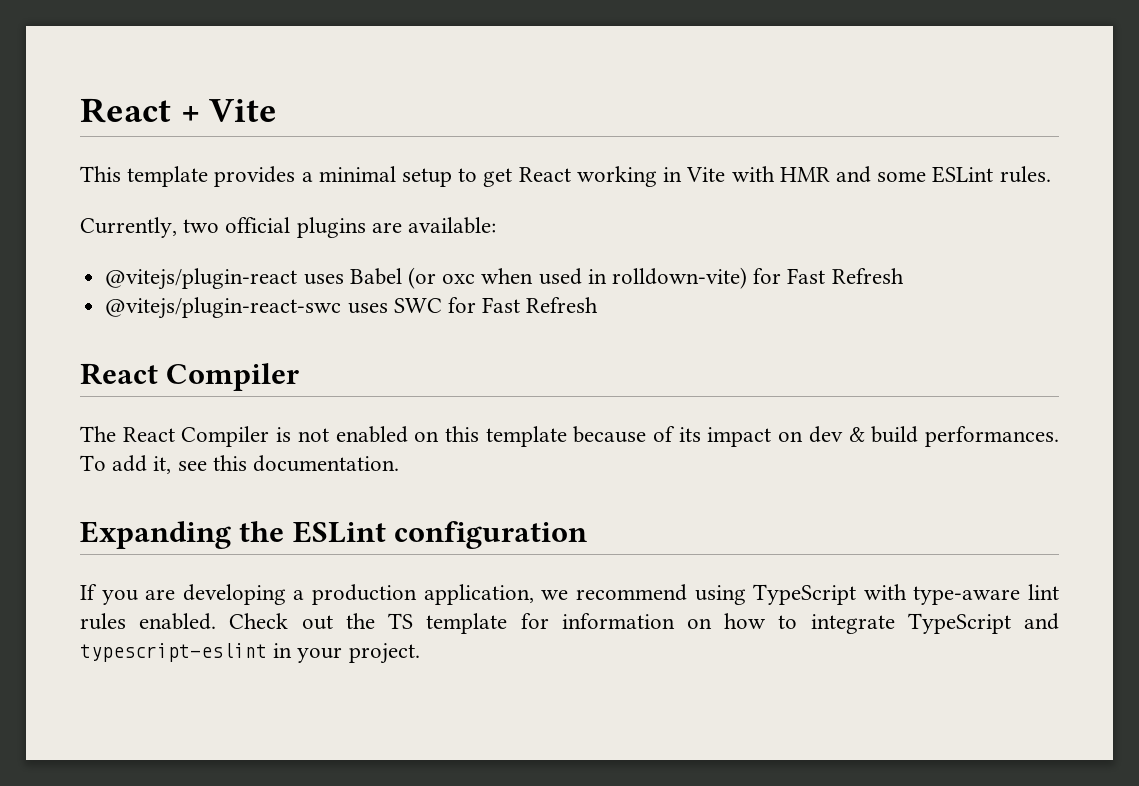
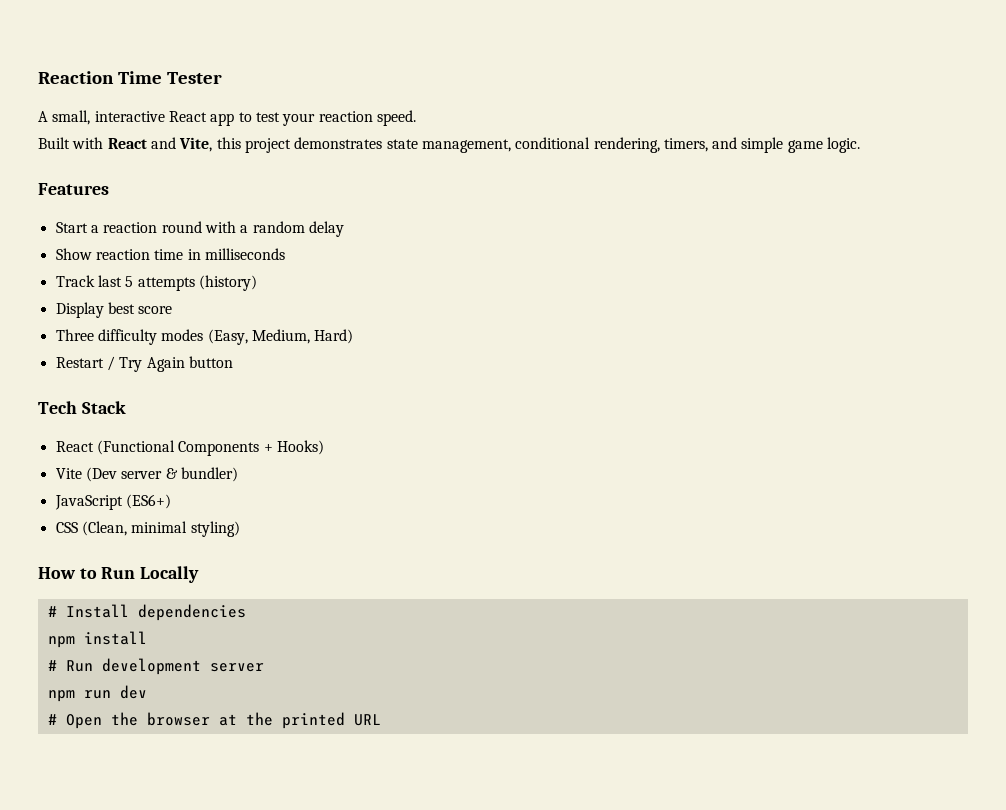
- React + Vite
- This template provides a minimal setup to get React working in Vite with HMR and some ESLint rules.
- Currently, two official plugins are available:
- @vitejs/plugin-react uses Babel (or oxc when used in rolldown-vite) for Fast Refresh
- @vitejs/plugin-react-swc uses SWC for Fast Refresh
- React Compiler
- The React Compiler is not enabled on this template because of its impact on dev & build performances. To add it, see this documentation.
- Expanding the ESLint configuration
- If you are developing a production application, we recommend using TypeScript with type-aware lint rules enabled. Check out the TS template for information on how to integrate TypeScript and typescript-eslint in your project.
+ Reaction Time Tester
+ A small, interactive React app to test your reaction speed.
+ Built with React and Vite, this project demonstrates state management, conditional rendering, timers, and simple game logic.
+ Features
+ Start a reaction round with a random delay
+ Show reaction time in milliseconds
+ Track last 5 attempts (history)
+ Display best score
+ Three difficulty modes (Easy, Medium, Hard)
+ Restart / Try Again button
+ Tech Stack
+ React (Functional Components + Hooks)
+ Vite (Dev server & bundler)
+ JavaScript (ES6+)
+ CSS (Clean, minimal styling)
+ How to Run Locally
+ # Install dependencies
+ npm install
+ # Run development server
+ npm run dev
+ # Open the browser at the printed URL

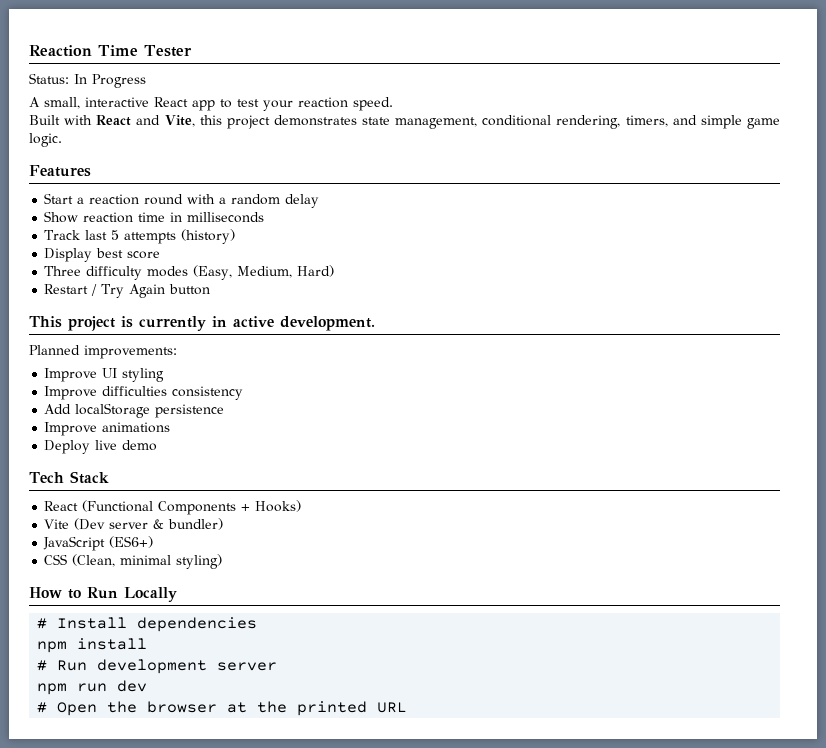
+ Status: In Progress
+ This project is currently in active development.
+ Planned improvements:
+ Improve UI styling
+ Improve difficulties consistency
+ Add localStorage persistence
+ Improve animations
+ Deploy live demo

